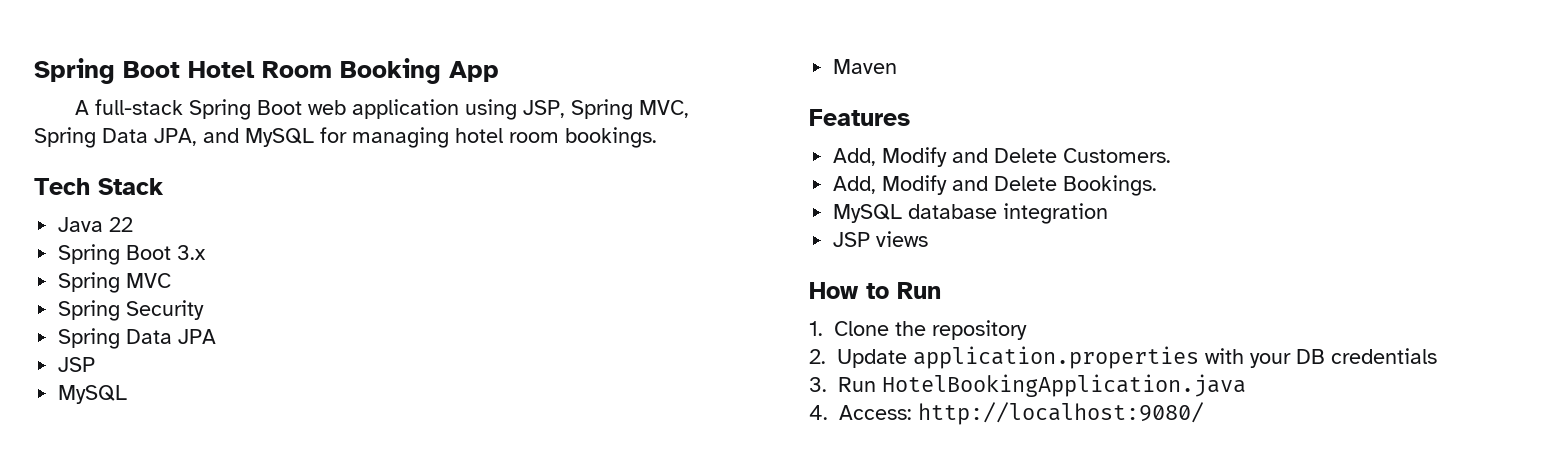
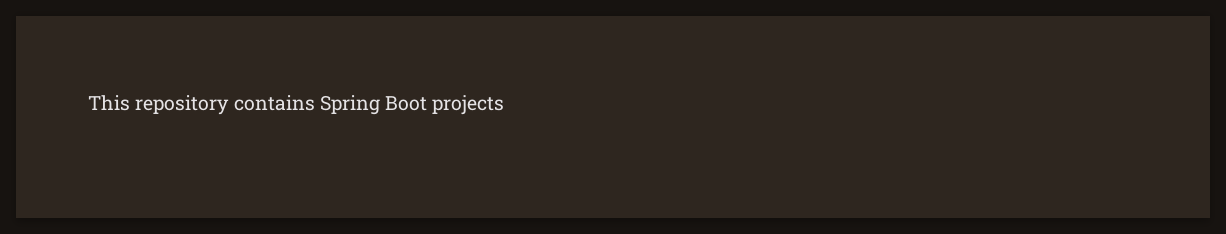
- Spring Boot Hotel Room Booking App
- A full-stack Spring Boot web application using JSP, Spring MVC, Spring Data JPA, and MySQL for managing hotel room bookings.
- Tech Stack
- Java 22
- Spring Boot 3.x
- Spring MVC
- Spring Security
- Spring Data JPA
- JSP
- MySQL
- Maven
- Features
- Add, Modify and Delete Customers.
- Add, Modify and Delete Bookings.
- MySQL database integration
- JSP views
- How to Run
- 1. Clone the repository
- 2. Update application.properties with your DB credentials
- 3. Run HotelBookingApplication.java
- 4. Access: http://localhost:9080/
+ This repository contains Spring Boot projects

